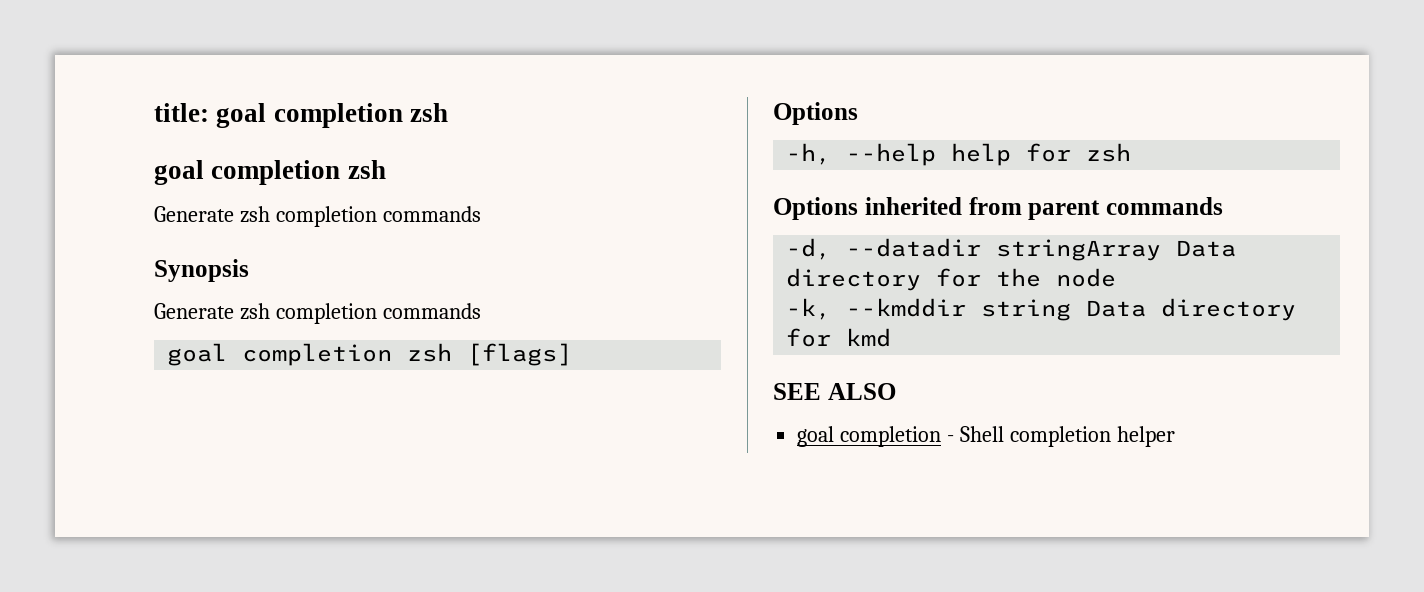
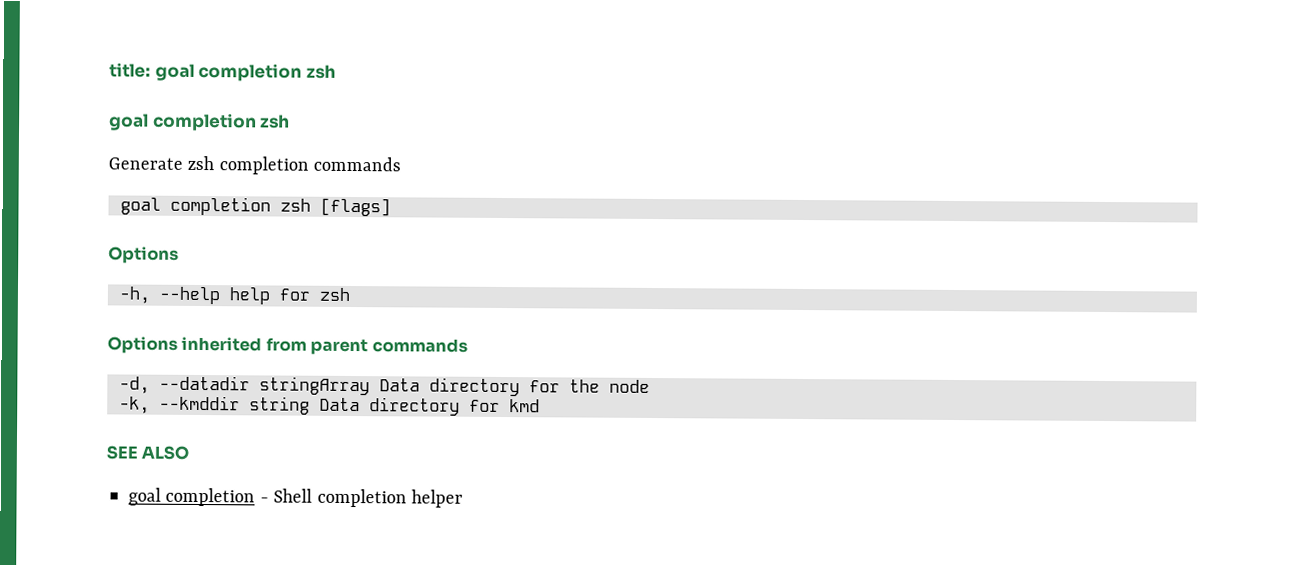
- Synopsis
- Generate zsh completion commands

